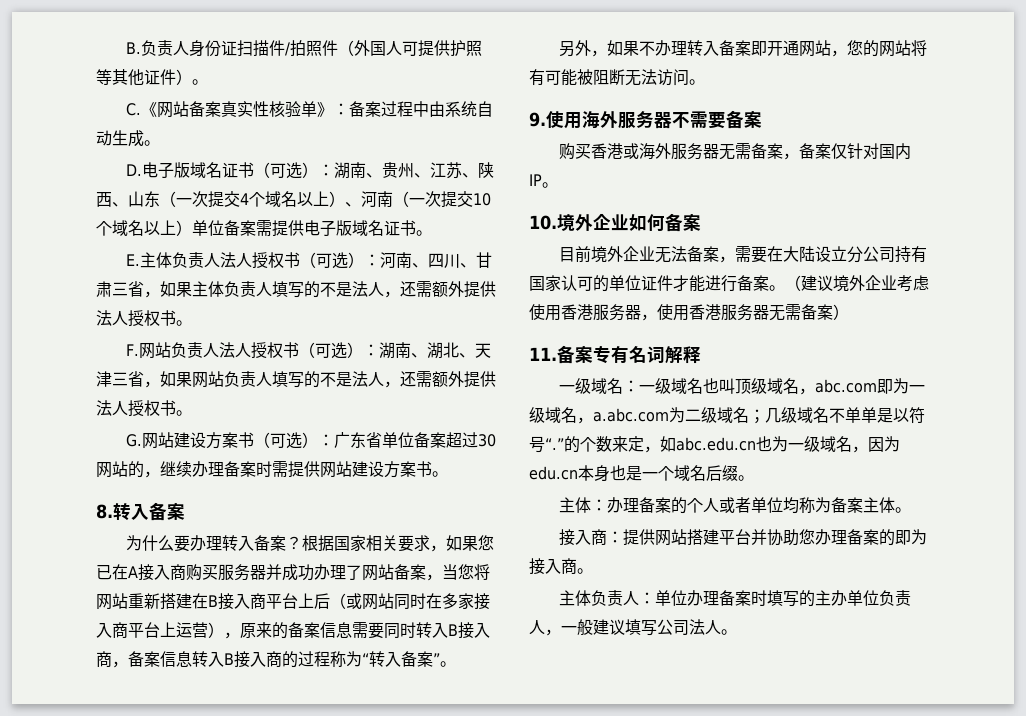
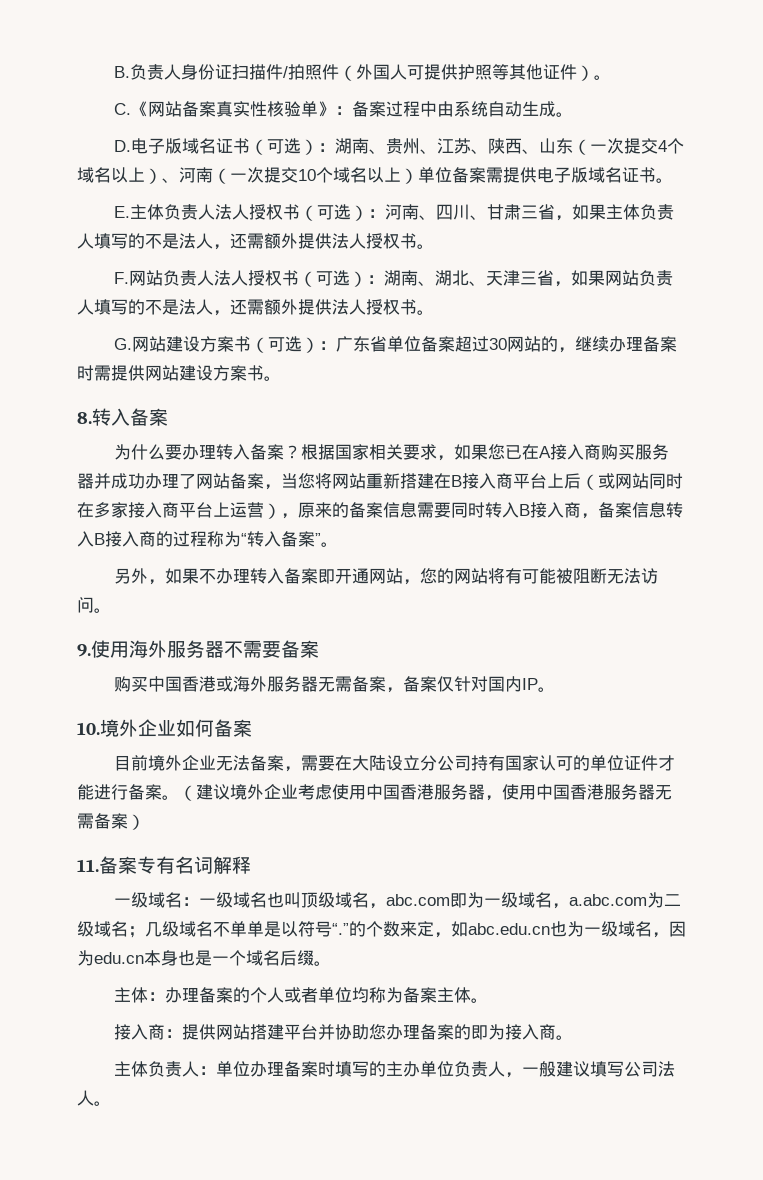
- 购买香港或海外服务器无需备案，备案仅针对国内IP。
+ 购买中国香港或海外服务器无需备案，备案仅针对国内IP。
- （建议境外企业考虑使用香港服务器，使用香港服务器无需备案）
+ （建议境外企业考虑使用中国香港服务器，使用中国香港服务器无需备案）

